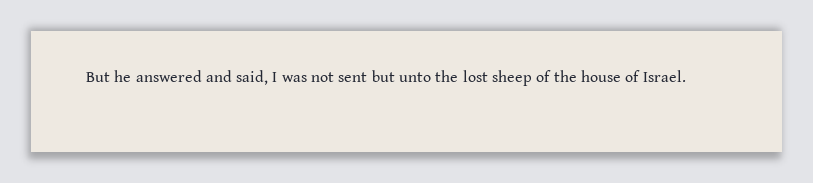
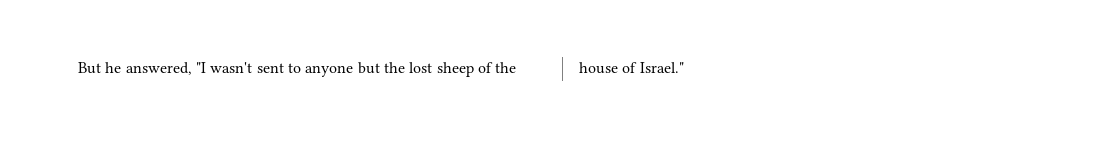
- But he answered and said, I was not sent but unto the lost sheep of the house of Israel.
+ But he answered, "I wasn't sent to anyone but the lost sheep of the house of Israel."

